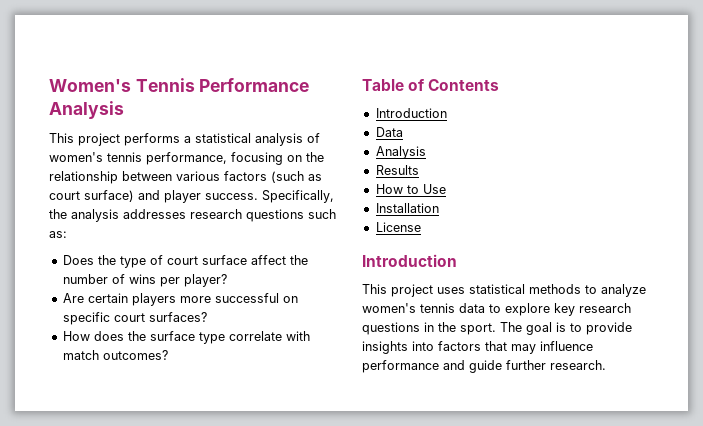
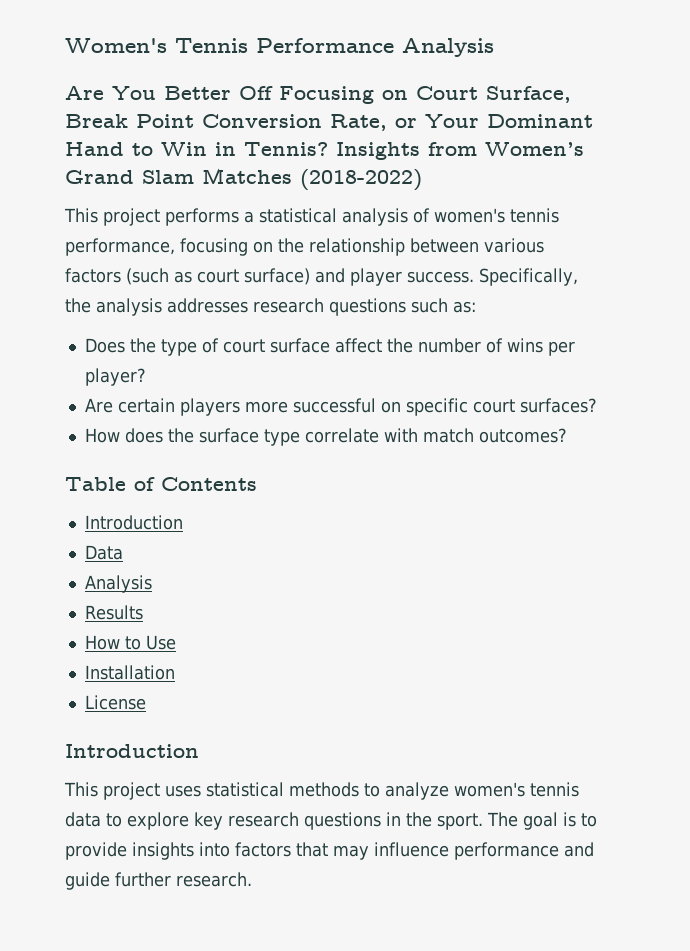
+ Are You Better Off Focusing on Court Surface, Break Point Conversion Rate, or Your Dominant Hand to Win in Tennis? Insights from Women’s Grand Slam Matches (2018-2022)

